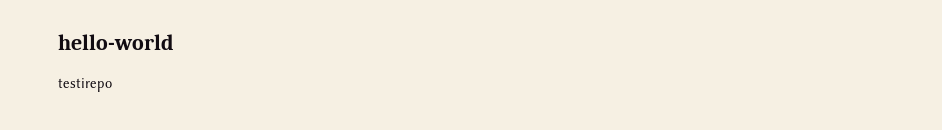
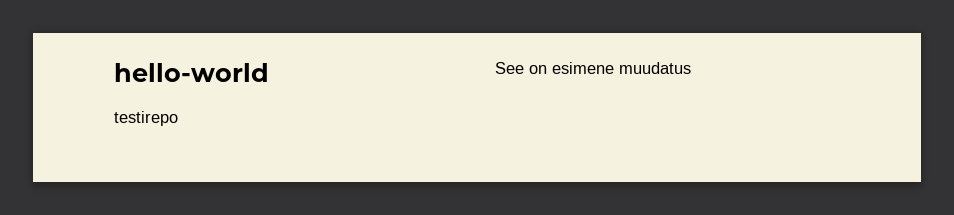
+ See on esimene muudatus

